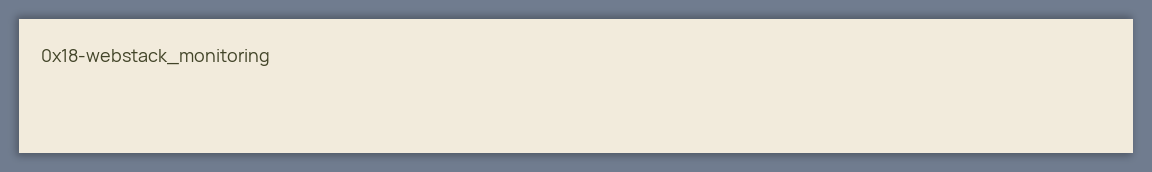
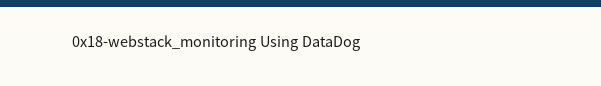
- 0x18-webstack_monitoring
+ 0x18-webstack_monitoring Using DataDog

